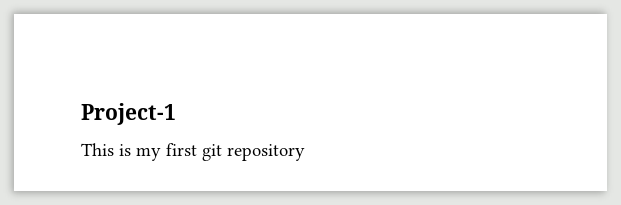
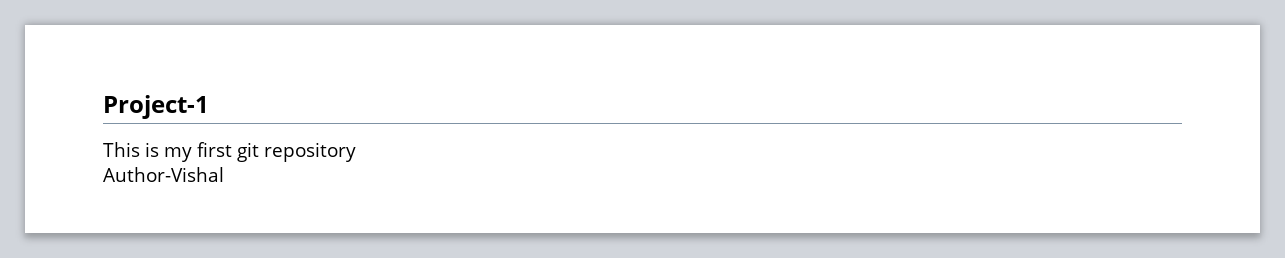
+ Author-Vishal

